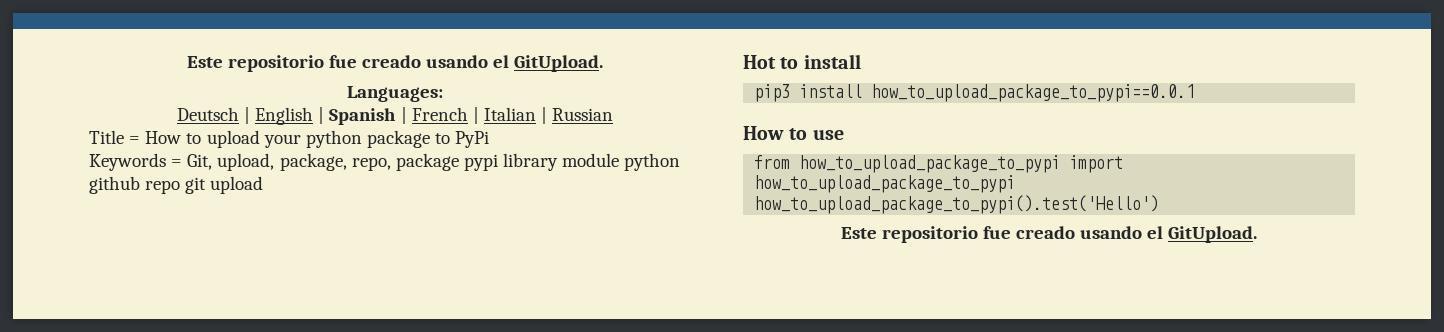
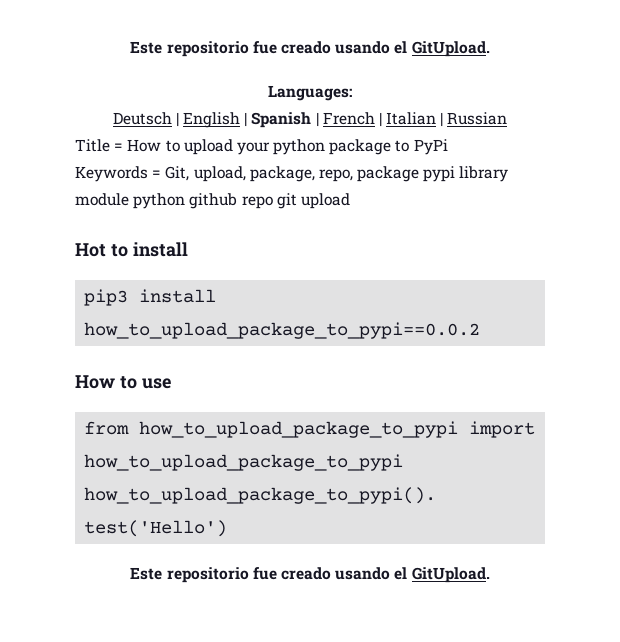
- pip3 install how_to_upload_package_to_pypi==0.0.1
+ pip3 install how_to_upload_package_to_pypi==0.0.2

